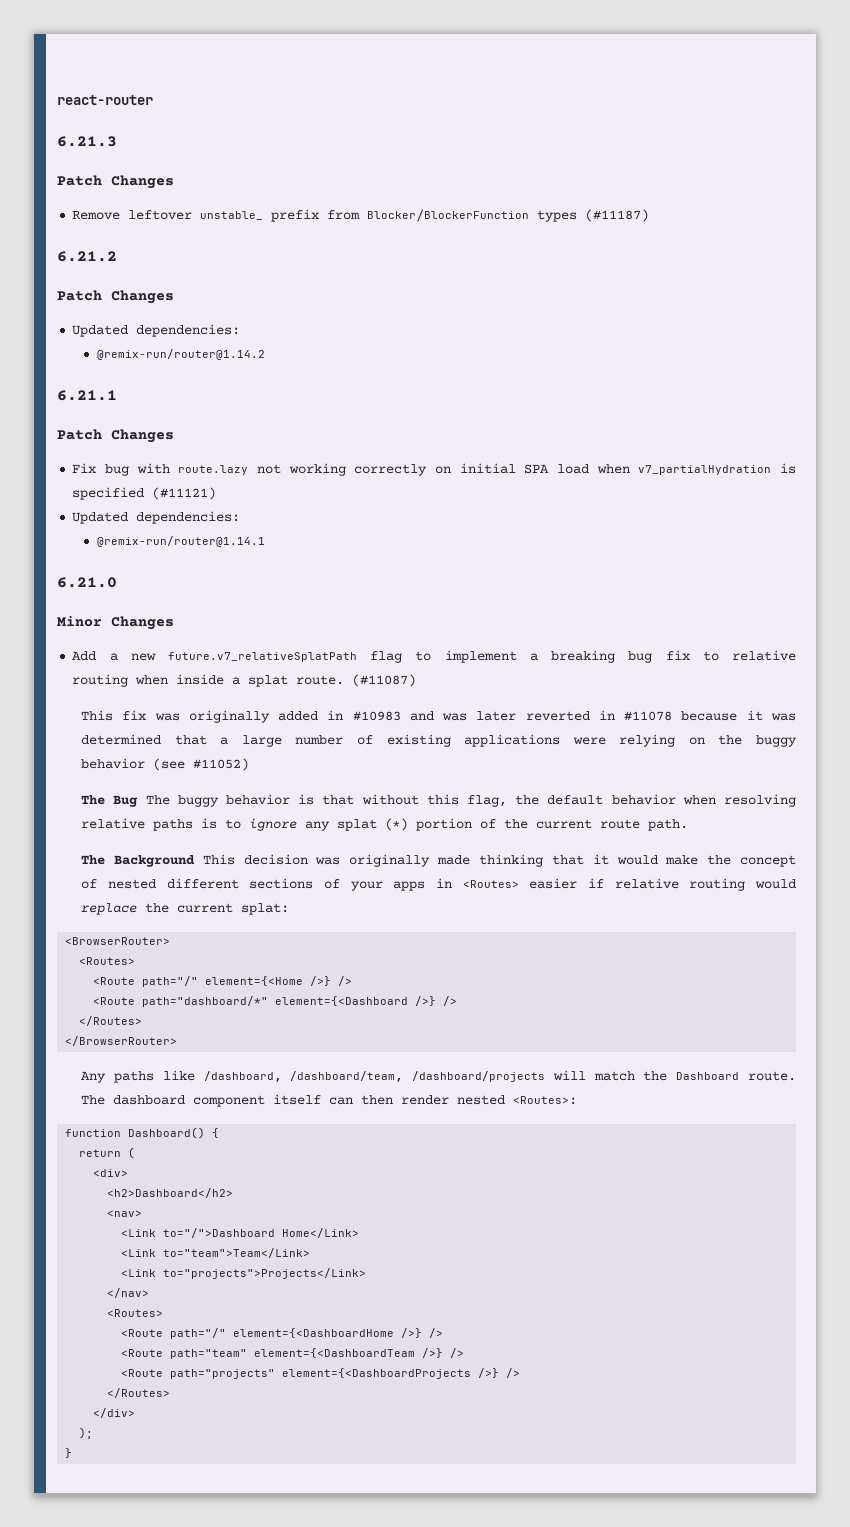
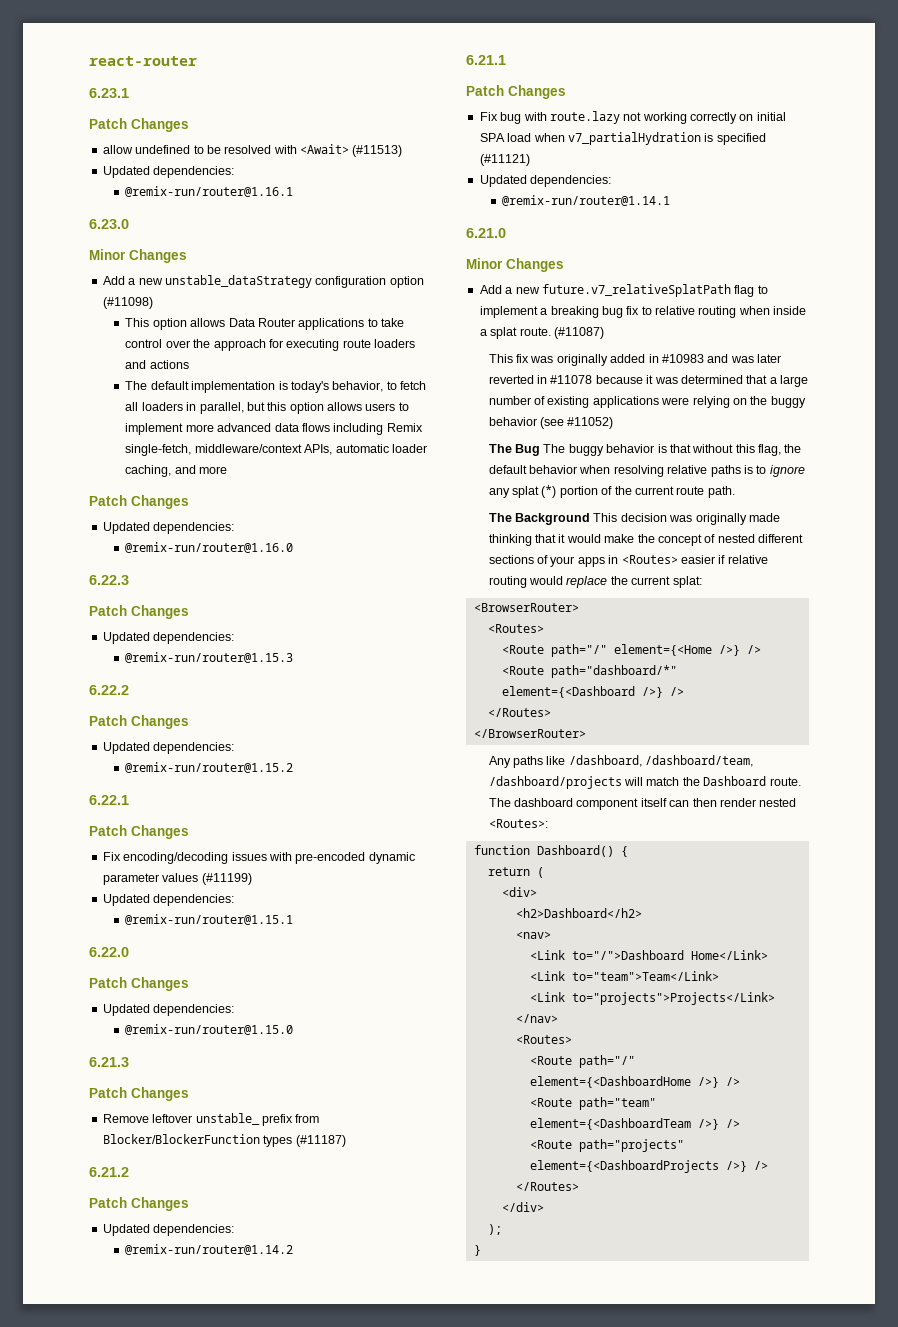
+ 6.23.1
+ Patch Changes
+ allow undefined to be resolved with <Await> (#11513)
+ Updated dependencies:
+ @remix-run/router@1.16.1
+ 6.23.0
+ Minor Changes
+ Add a new unstable_dataStrategy configuration option (#11098)
+ This option allows Data Router applications to take control over the approach for executing route loaders and actions
+ The default implementation is today's behavior, to fetch all loaders in parallel, but this option allows users to implement more advanced data flows including Remix single-fetch, middleware/context APIs, automatic loader caching, and more
+ Patch Changes
+ Updated dependencies:
+ @remix-run/router@1.16.0
+ 6.22.3
+ Patch Changes
+ Updated dependencies:
+ @remix-run/router@1.15.3
+ 6.22.2
+ Patch Changes
+ Updated dependencies:
+ @remix-run/router@1.15.2
+ 6.22.1
+ Patch Changes
+ Fix encoding/decoding issues with pre-encoded dynamic parameter values (#11199)
+ Updated dependencies:
+ @remix-run/router@1.15.1
+ 6.22.0
+ Patch Changes
+ Updated dependencies:
+ @remix-run/router@1.15.0

